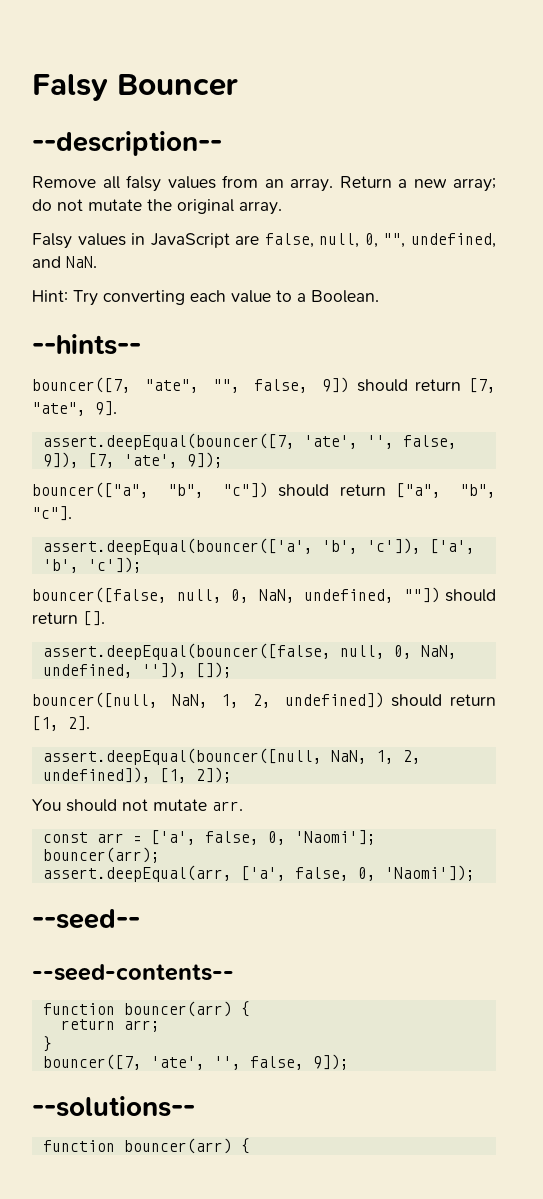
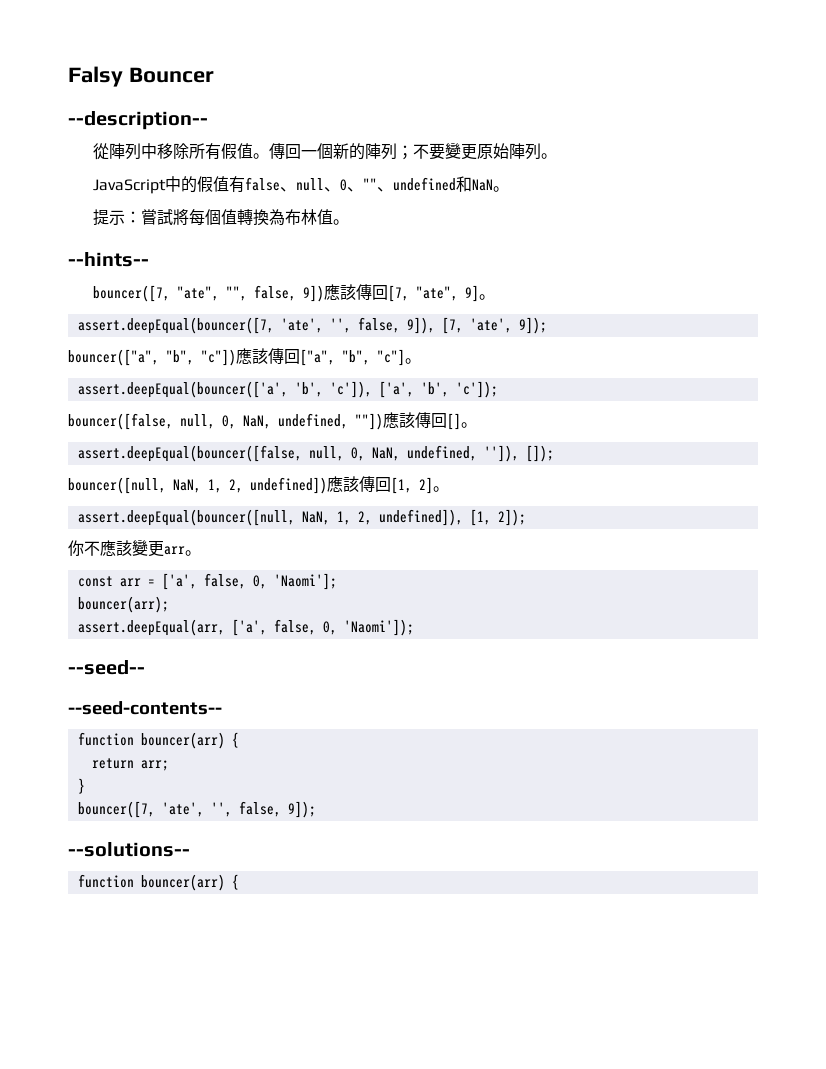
- Remove all falsy values from an array. Return a new array; do not mutate the original array.
- Falsy values in JavaScript are false, null, 0, "", undefined, and NaN.
- Hint: Try converting each value to a Boolean.
+ 從陣列中移除所有假值。傳回一個新的陣列；不要變更原始陣列。
+ JavaScript中的假值有false、null、0、""、undefined和NaN。
+ 提示：嘗試將每個值轉換為布林值。
- bouncer([7, "ate", "", false, 9]) should return [7, "ate", 9].
+ bouncer([7, "ate", "", false, 9])應該傳回[7, "ate", 9]。
- bouncer(["a", "b", "c"]) should return ["a", "b", "c"].
+ bouncer(["a", "b", "c"])應該傳回["a", "b", "c"]。
- bouncer([false, null, 0, NaN, undefined, ""]) should return [].
+ bouncer([false, null, 0, NaN, undefined, ""])應該傳回[]。
- bouncer([null, NaN, 1, 2, undefined]) should return [1, 2].
+ bouncer([null, NaN, 1, 2, undefined])應該傳回[1, 2]。
- You should not mutate arr.
+ 你不應該變更arr。

